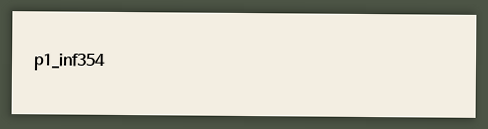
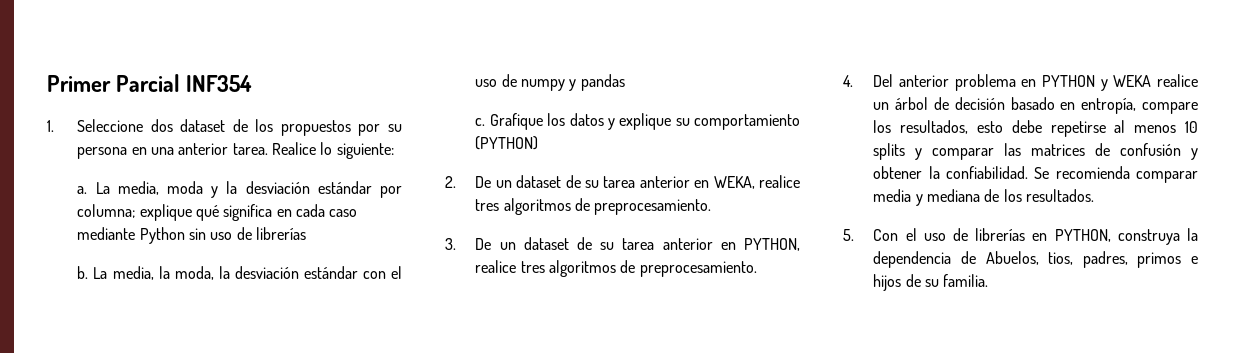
- p1_inf354
+ Primer Parcial INF354
+ 1. Seleccione dos dataset de los propuestos por su persona en una anterior tarea. Realice lo siguiente:
+ a. La media, moda y la desviación estándar por columna; explique qué significa en cada caso mediante Python sin uso de librerías
+ b. La media, la moda, la desviación estándar con el uso de numpy y pandas
+ c. Grafique los datos y explique su comportamiento (PYTHON)
+ 2. De un dataset de su tarea anterior en WEKA, realice tres algoritmos de preprocesamiento.
+ 3. De un dataset de su tarea anterior en PYTHON, realice tres algoritmos de preprocesamiento.
+ 4. Del anterior problema en PYTHON y WEKA realice un árbol de decisión basado en entropía, compare los resultados, esto debe repetirse al menos 10 splits y comparar las matrices de confusión y obtener la confiabilidad. Se recomienda comparar media y mediana de los resultados.
+ 5. Con el uso de librerías en PYTHON, construya la dependencia de Abuelos, tios, padres, primos e hijos de su familia.

